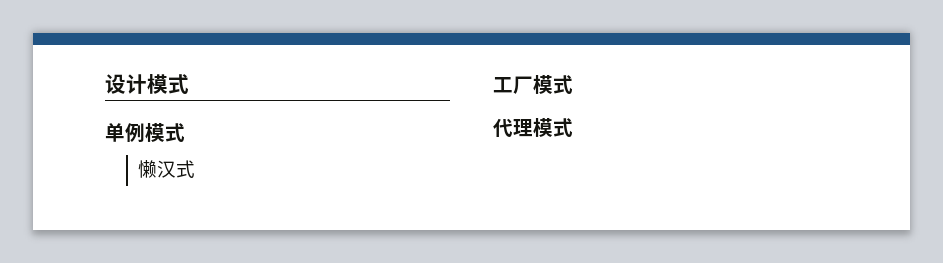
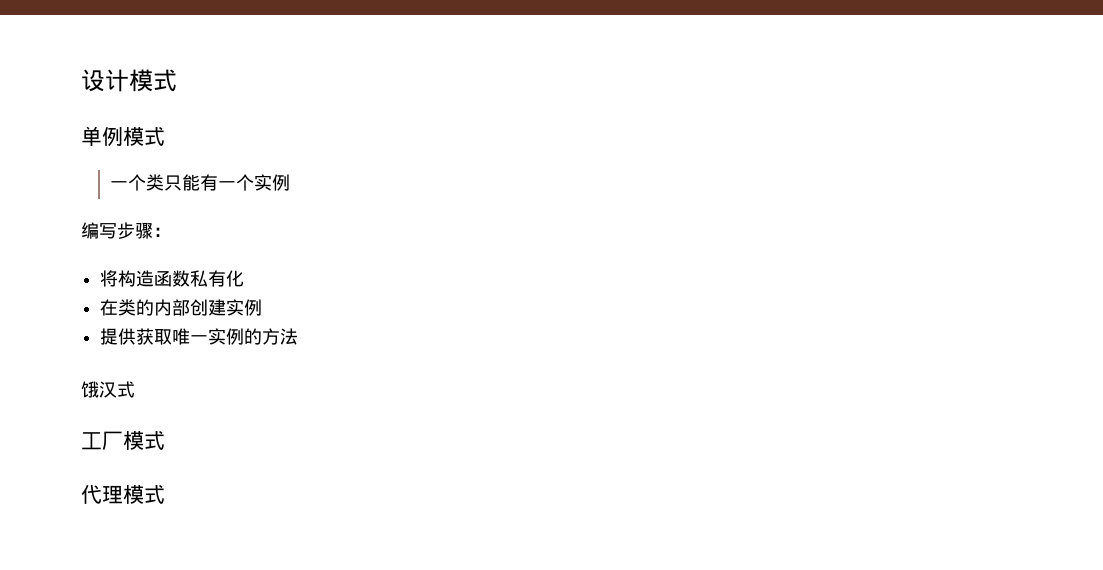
- 懒汉式
+ 一个类只能有一个实例
+ 编写步骤：
+ 将构造函数私有化
+ 在类的内部创建实例
+ 提供获取唯一实例的方法
+ 饿汉式

